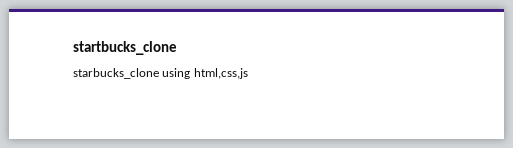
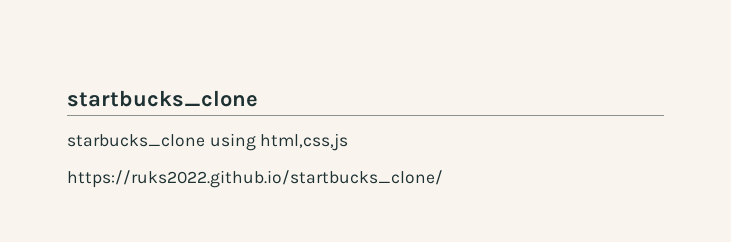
+ https://ruks2022.github.io/startbucks_clone/

